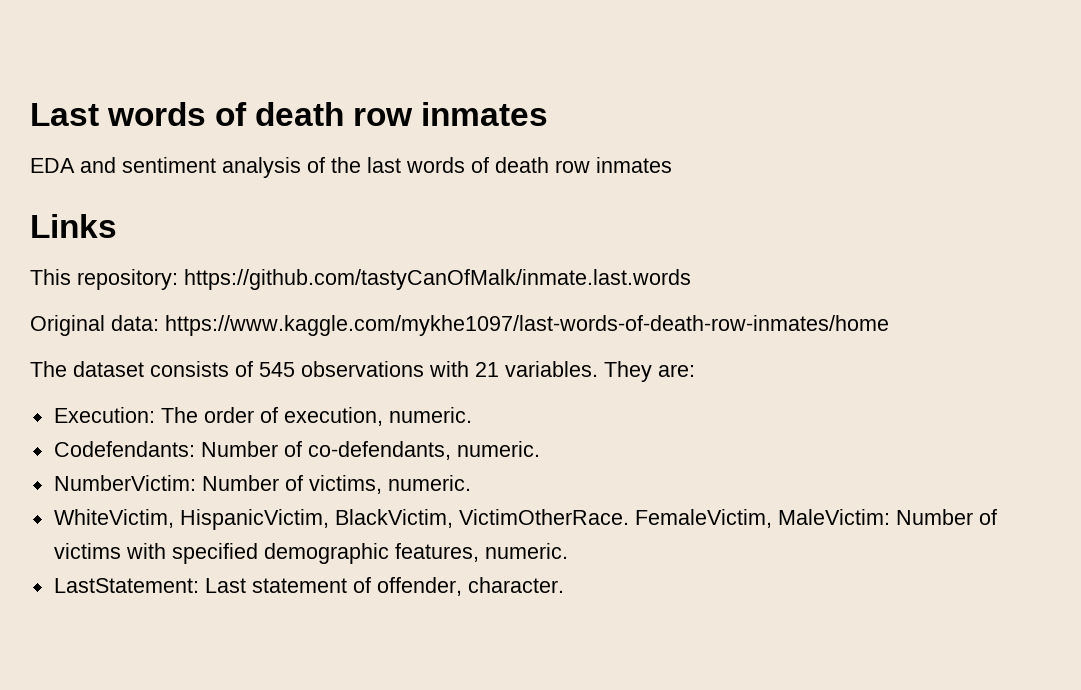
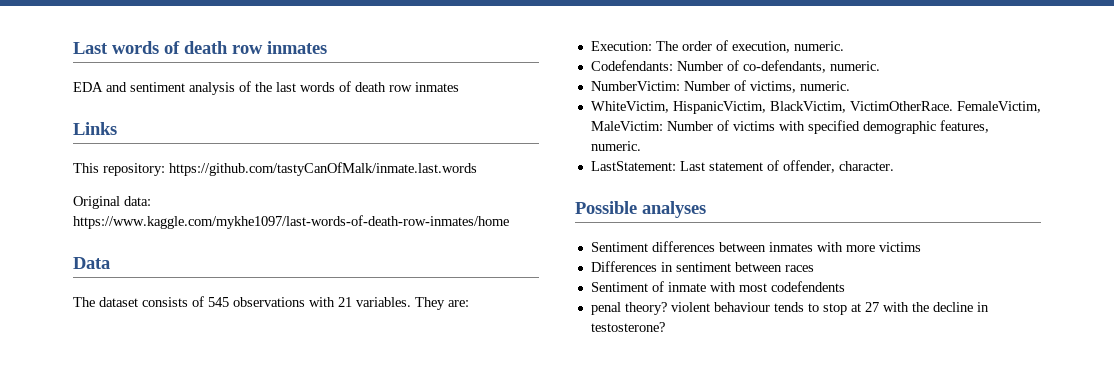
+ Data
+ Possible analyses
+ Sentiment differences between inmates with more victims
+ Differences in sentiment between races
+ Sentiment of inmate with most codefendents
+ penal theory? violent behaviour tends to stop at 27 with the decline in testosterone?

